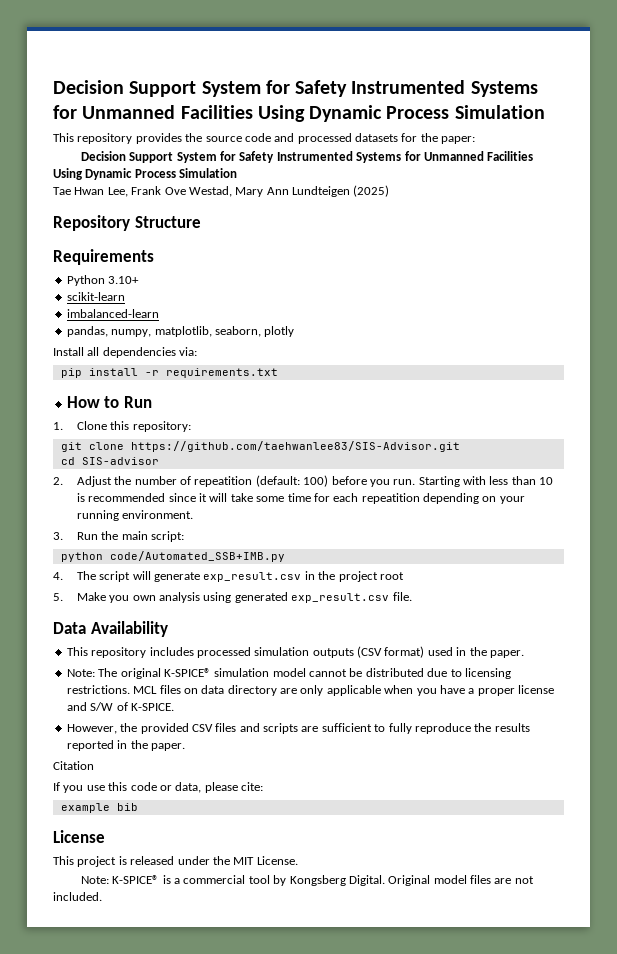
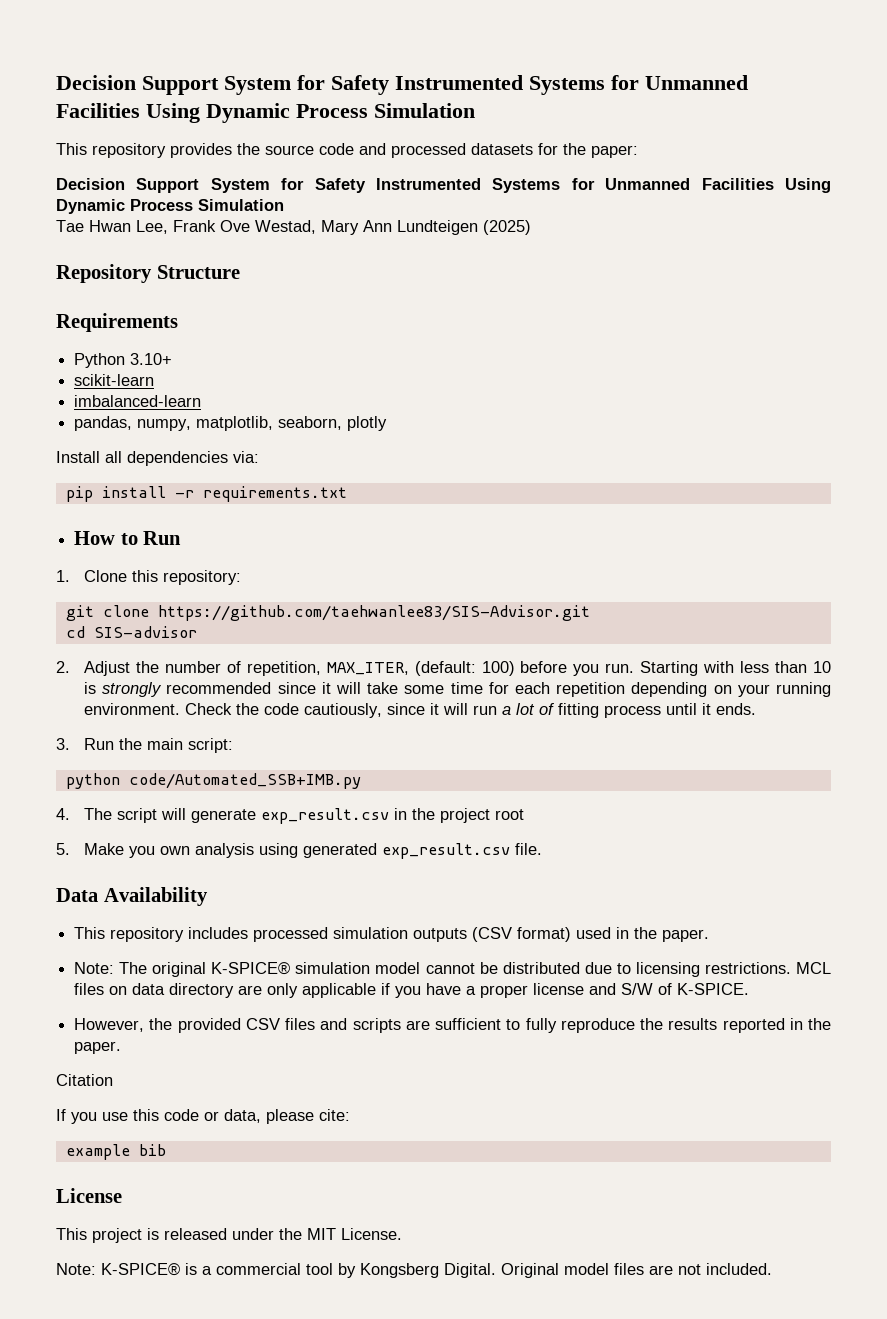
- 2. Adjust the number of repeatition (default: 100) before you run.
+ 2. Adjust the number of repetition, MAX_ITER, (default: 100) before you run.
- Starting with less than 10 is recommended since it will take some time for each repeatition depending on your running environment.
+ Starting with less than 10 is strongly recommended since it will take some time for each repetition depending on your running environment. Check the code cautiously, since it will run a lot of fitting process until it ends.
- MCL files on data directory are only applicable when you have a proper license and S/W of K-SPICE.
+ MCL files on data directory are only applicable if you have a proper license and S/W of K-SPICE.

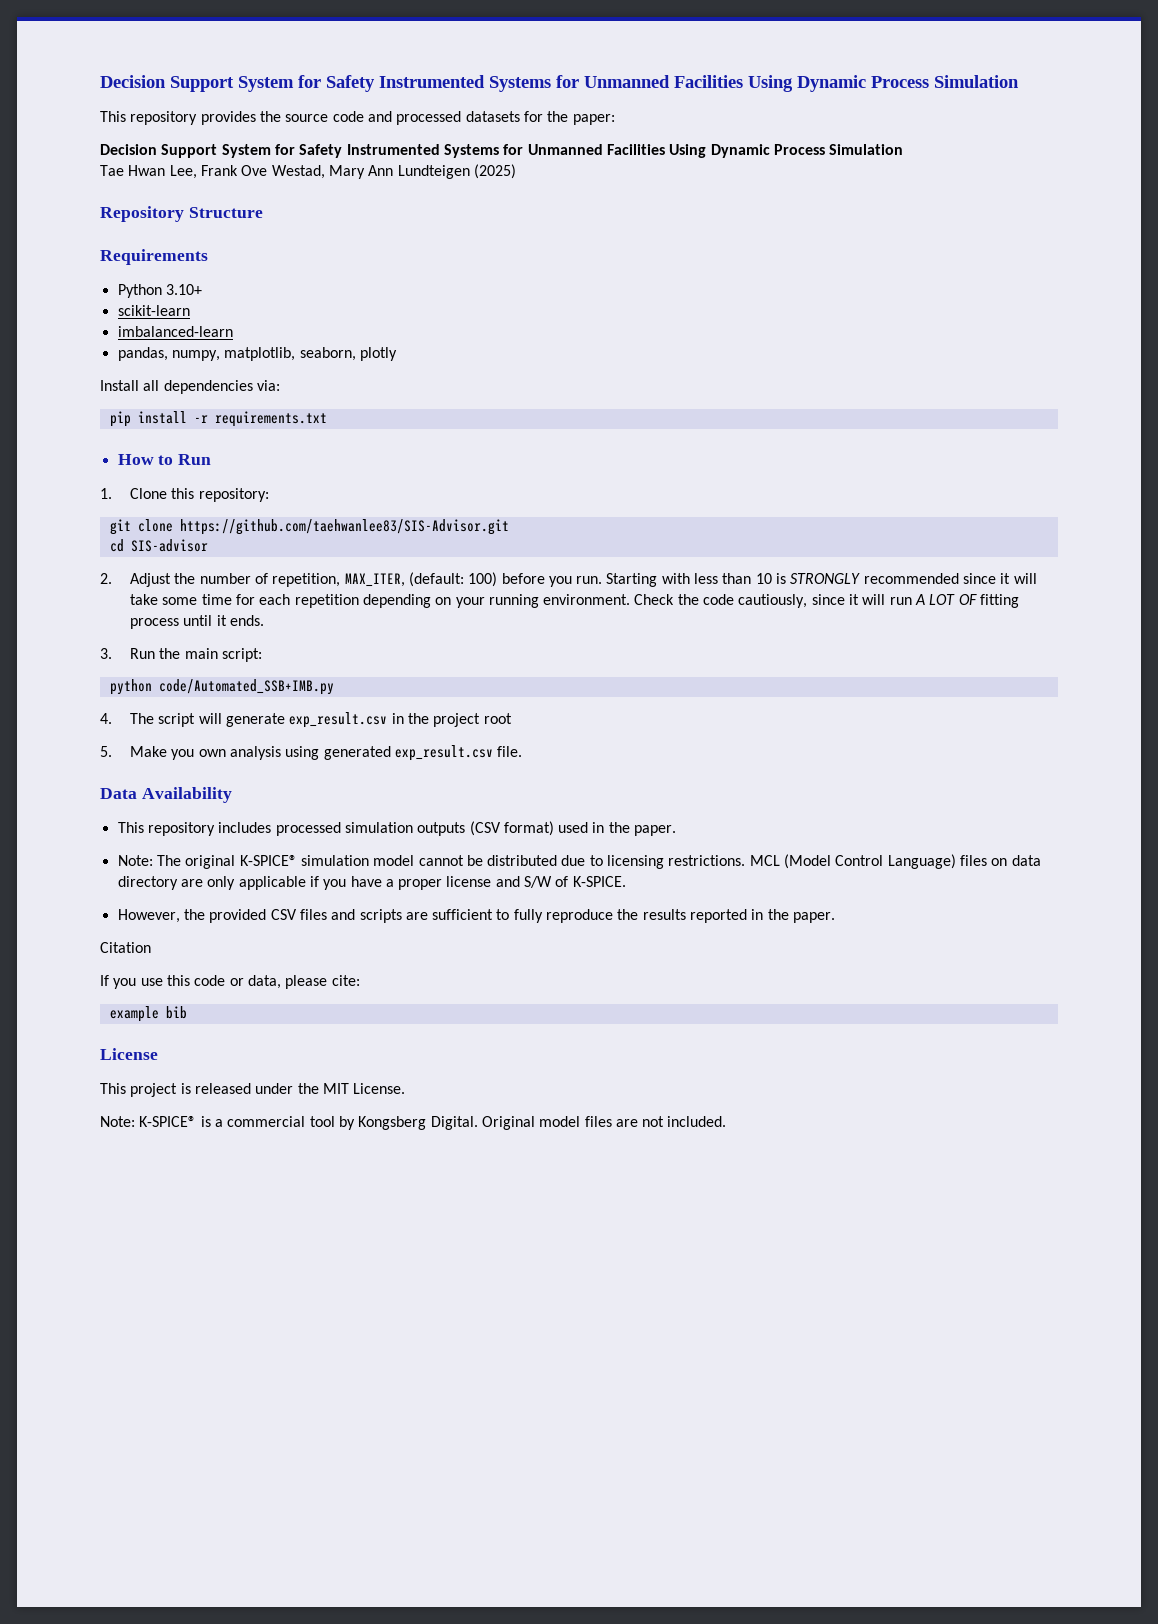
- Starting with less than 10 is strongly recommended since it will take some time for each repetition depending on your running environment.
+ Starting with less than 10 is STRONGLY recommended since it will take some time for each repetition depending on your running environment.
- Check the code cautiously, since it will run a lot of fitting process until it ends.
+ Check the code cautiously, since it will run A LOT OF fitting process until it ends.
- MCL files on data directory are only applicable if you have a proper license and S/W of K-SPICE.
+ MCL (Model Control Language) files on data directory are only applicable if you have a proper license and S/W of K-SPICE.

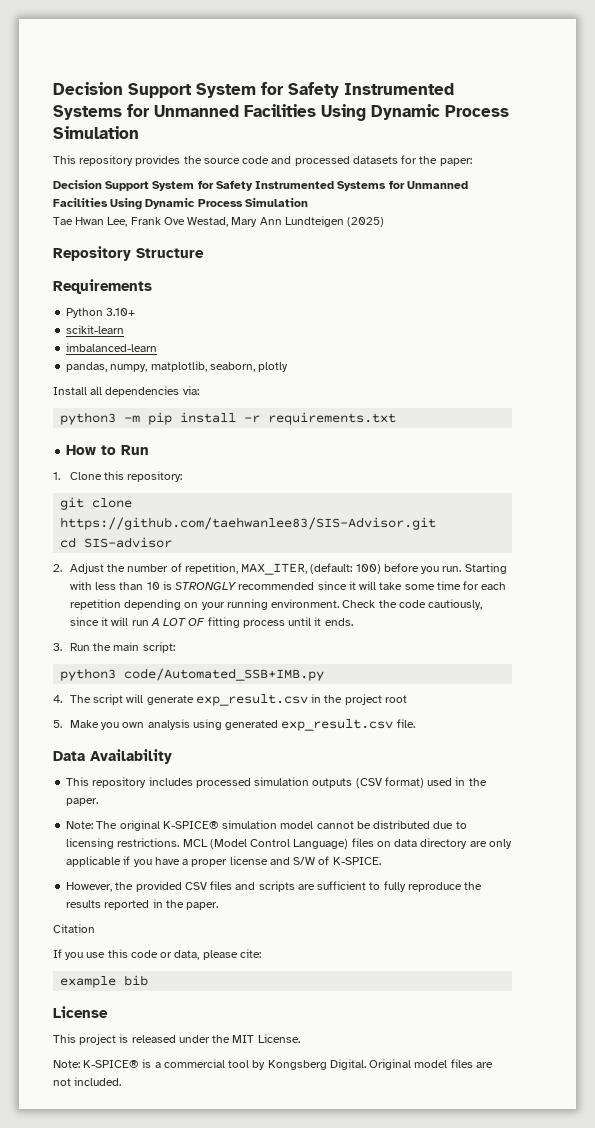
- pip install -r requirements.txt
+ python3 -m pip install -r requirements.txt
- python code/Automated_SSB+IMB.py
+ python3 code/Automated_SSB+IMB.py

